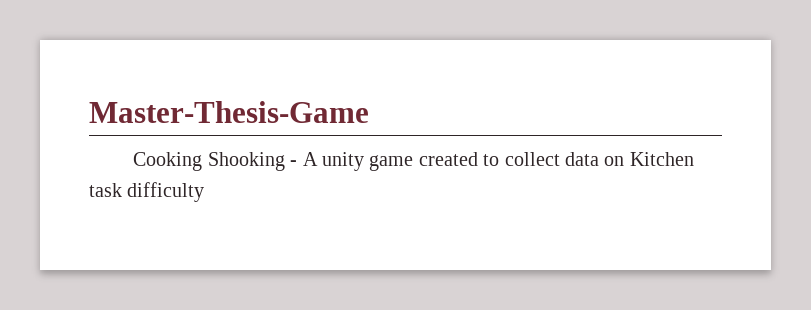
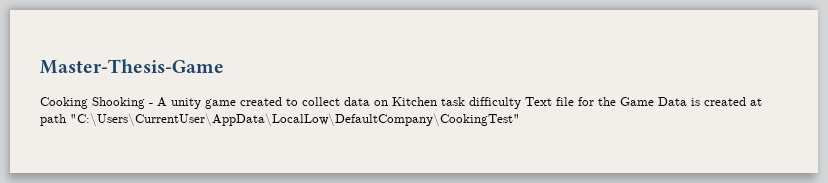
- Cooking Shooking - A unity game created to collect data on Kitchen task difficulty
+ Cooking Shooking - A unity game created to collect data on Kitchen task difficulty Text file for the Game Data is created at path "C:\Users\CurrentUser\AppData\LocalLow\DefaultCompany\CookingTest"

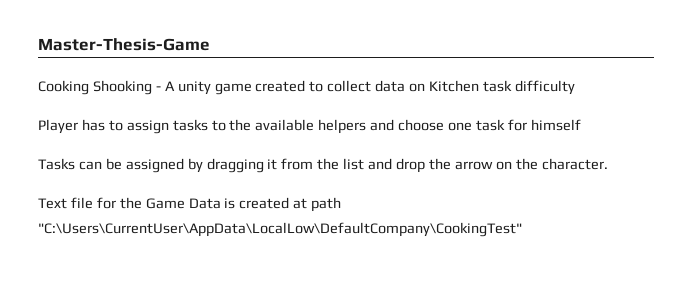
- Cooking Shooking - A unity game created to collect data on Kitchen task difficulty Text file for the Game Data is created at path "C:\Users\CurrentUser\AppData\LocalLow\DefaultCompany\CookingTest"
+ Cooking Shooking - A unity game created to collect data on Kitchen task difficulty
+ Player has to assign tasks to the available helpers and choose one task for himself
+ Tasks can be assigned by dragging it from the list and drop the arrow on the character.
+ Text file for the Game Data is created at path "C:\Users\CurrentUser\AppData\LocalLow\DefaultCompany\CookingTest"

